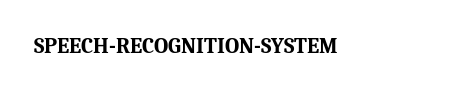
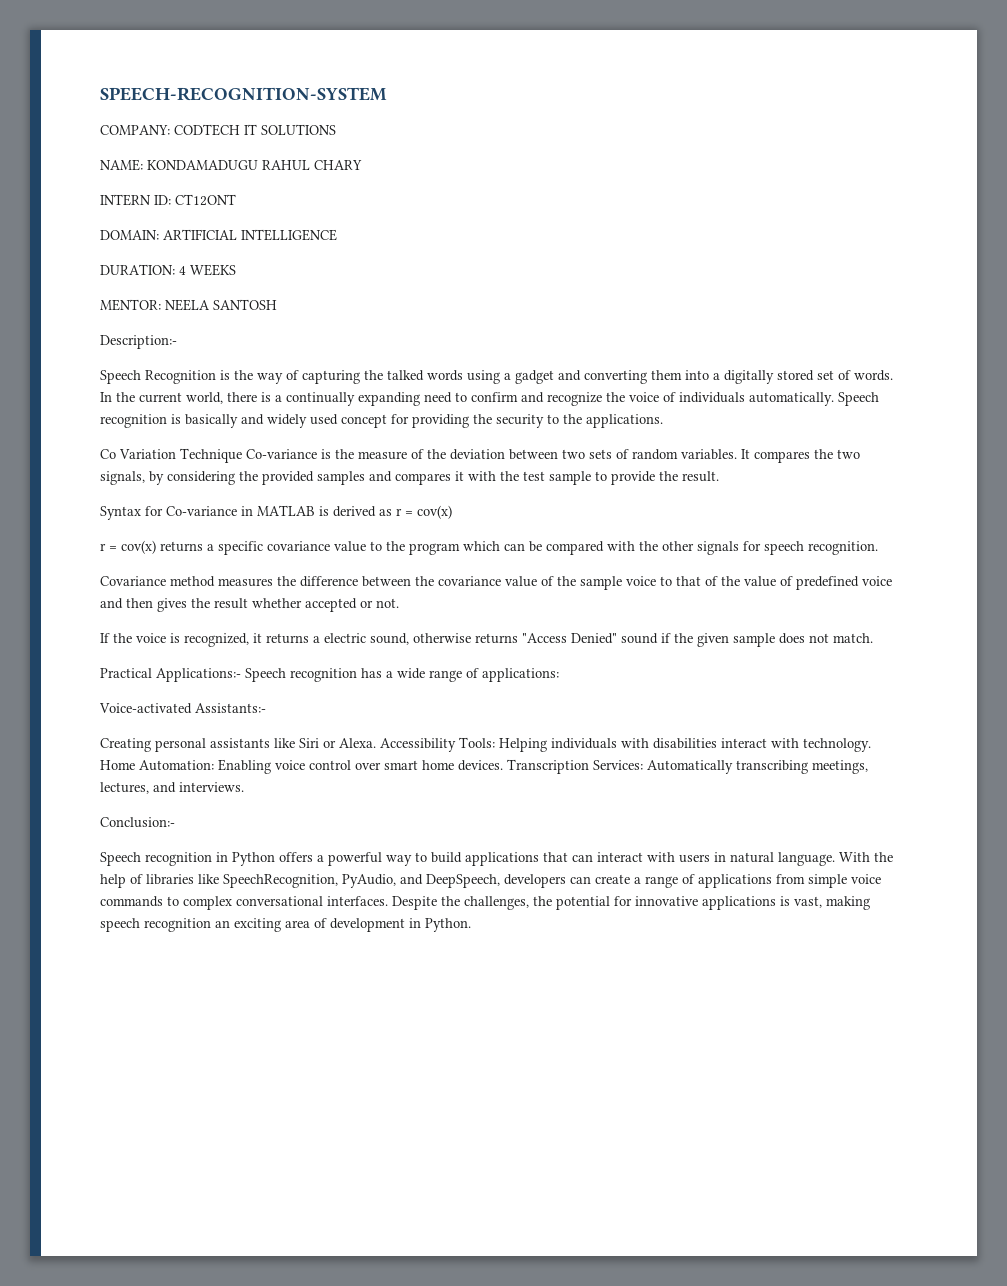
+ COMPANY: CODTECH IT SOLUTIONS
+ NAME: KONDAMADUGU RAHUL CHARY
+ INTERN ID: CT12ONT
+ DOMAIN: ARTIFICIAL INTELLIGENCE
+ DURATION: 4 WEEKS
+ MENTOR: NEELA SANTOSH
+ Description:-
+ Speech Recognition is the way of capturing the talked words using a gadget and converting them into a digitally stored set of words. In the current world, there is a continually expanding need to confirm and recognize the voice of individuals automatically. Speech recognition is basically and widely used concept for providing the security to the applications.
+ Co Variation Technique Co-variance is the measure of the deviation between two sets of random variables. It compares the two signals, by considering the provided samples and compares it with the test sample to provide the result.
+ Syntax for Co-variance in MATLAB is derived as r = cov(x)
+ r = cov(x) returns a specific covariance value to the program which can be compared with the other signals for speech recognition.
+ Covariance method measures the difference between the covariance value of the sample voice to that of the value of predefined voice and then gives the result whether accepted or not.
+ If the voice is recognized, it returns a electric sound, otherwise returns "Access Denied" sound if the given sample does not match.
+ Practical Applications:- Speech recognition has a wide range of applications:
+ Voice-activated Assistants:-
+ Creating personal assistants like Siri or Alexa. Accessibility Tools: Helping individuals with disabilities interact with technology. Home Automation: Enabling voice control over smart home devices. Transcription Services: Automatically transcribing meetings, lectures, and interviews.
+ Conclusion:-
+ Speech recognition in Python offers a powerful way to build applications that can interact with users in natural language. With the help of libraries like SpeechRecognition, PyAudio, and DeepSpeech, developers can create a range of applications from simple voice commands to complex conversational interfaces. Despite the challenges, the potential for innovative applications is vast, making speech recognition an exciting area of development in Python.

